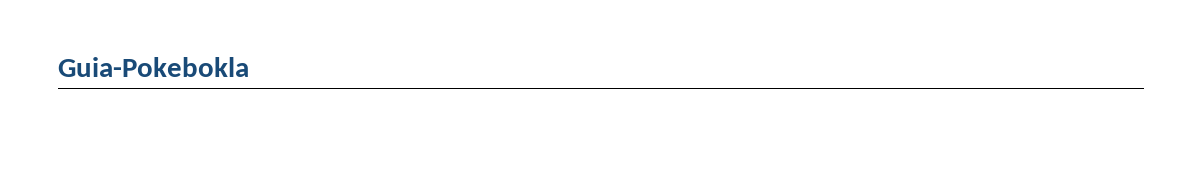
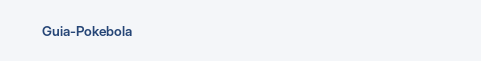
- Guia-Pokebokla
+ Guia-Pokebola

